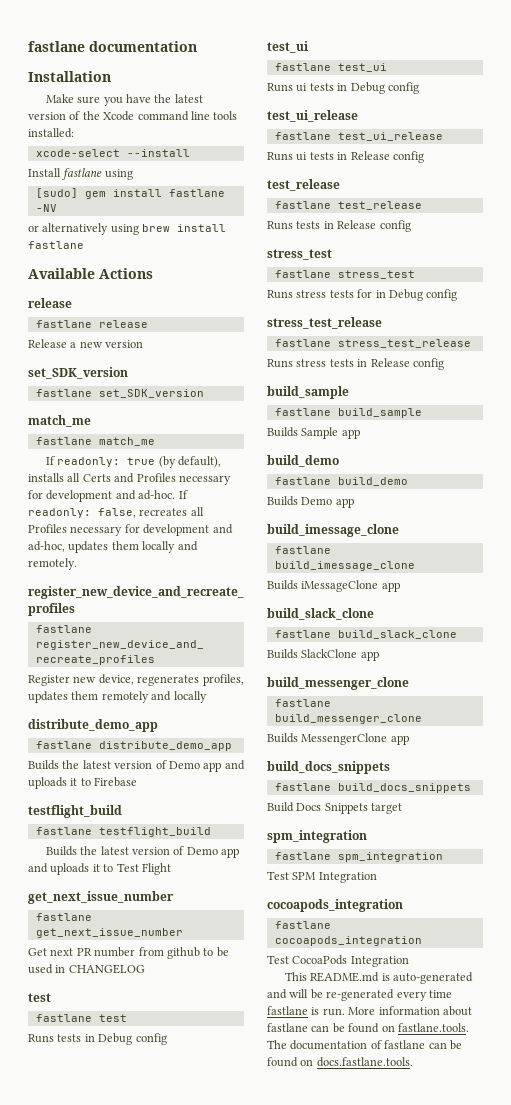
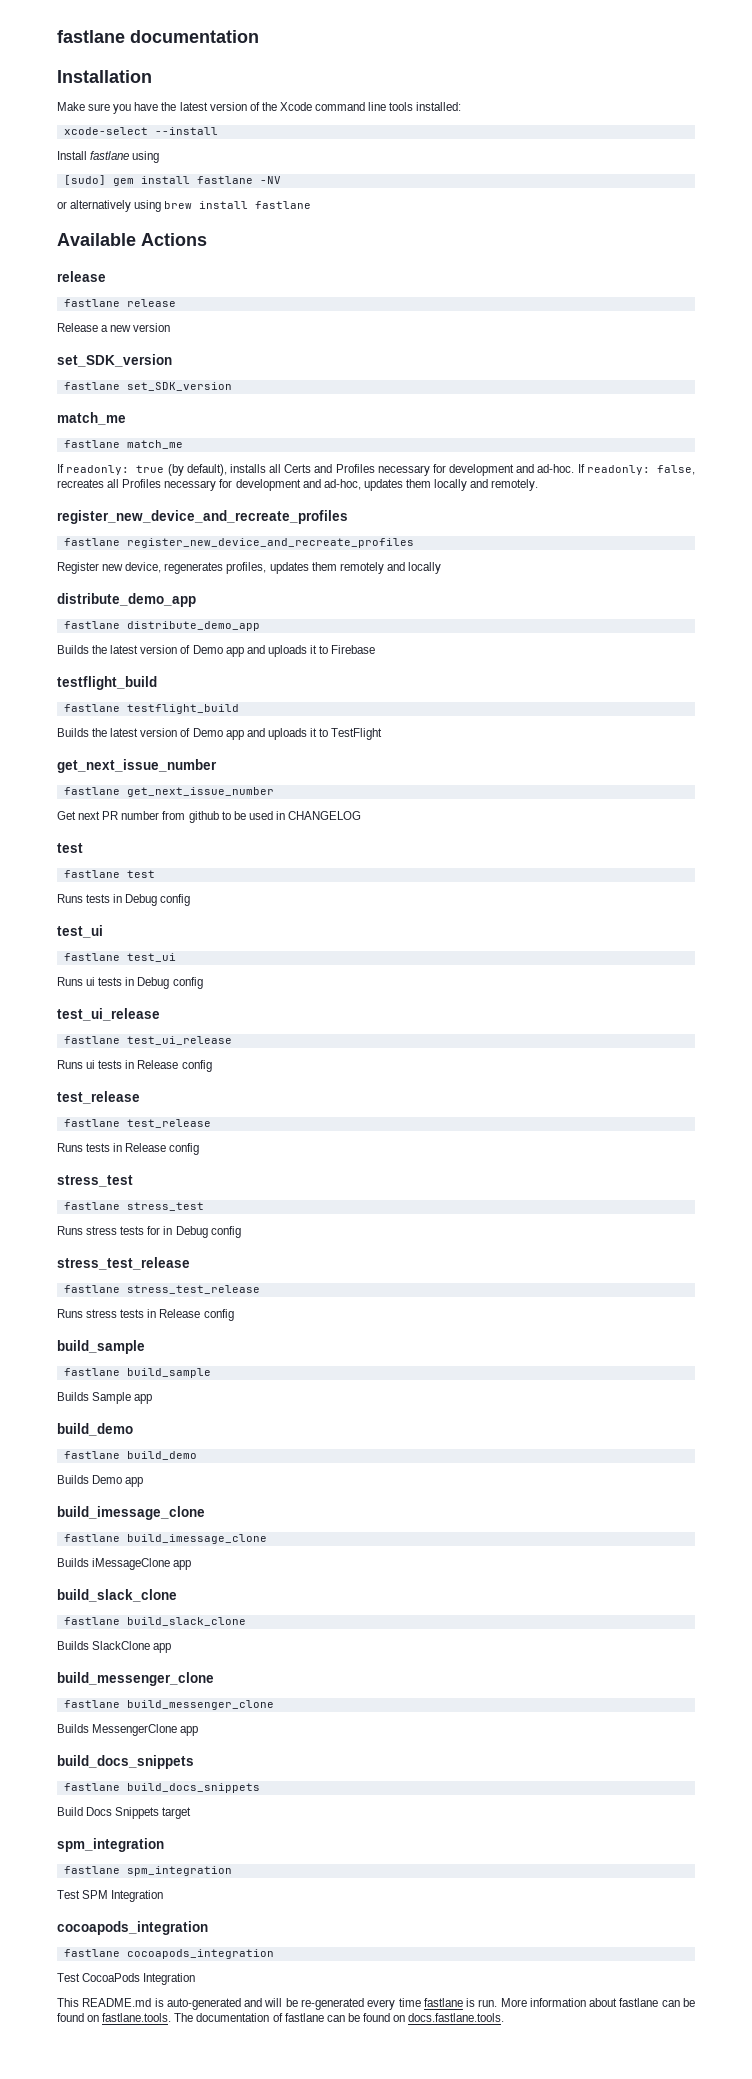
- Builds the latest version of Demo app and uploads it to Test Flight
+ Builds the latest version of Demo app and uploads it to TestFlight

